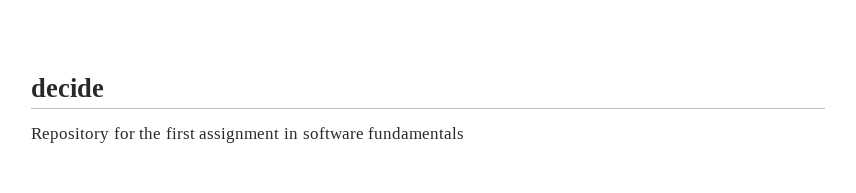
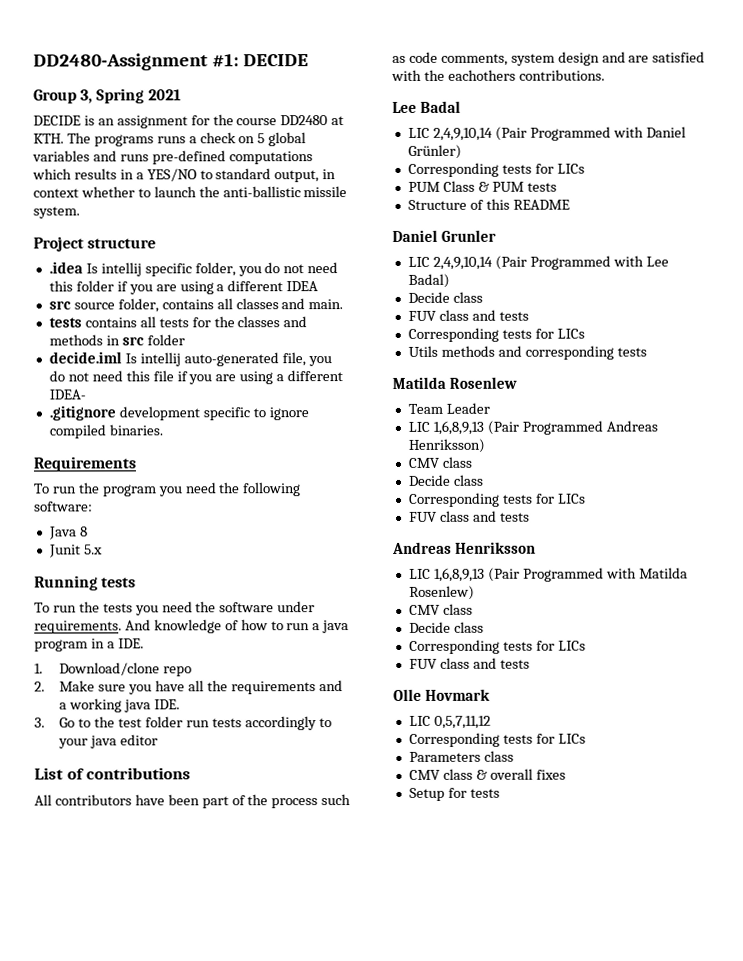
- decide
- Repository for the first assignment in software fundamentals
+ DD2480-Assignment #1: DECIDE
+ Group 3, Spring 2021
+ DECIDE is an assignment for the course DD2480 at KTH. The programs runs a check on 5 global variables and runs pre-defined computations which results in a YES/NO to standard output, in context whether to launch the anti-ballistic missile system.
+ Project structure
+ .idea Is intellij specific folder, you do not need this folder if you are using a different IDEA
+ src source folder, contains all classes and main.
+ tests contains all tests for the classes and methods in src folder
+ decide.iml Is intellij auto-generated file, you do not need this file if you are using a different IDEA-
+ .gitignore development specific to ignore compiled binaries.
+ Requirements
+ To run the program you need the following software:
+ Java 8
+ Junit 5.x
+ Running tests
+ To run the tests you need the software under requirements. And knowledge of how to run a java program in a IDE.
+ 1. Download/clone repo
+ 2. Make sure you have all the requirements and a working java IDE.
+ 3. Go to the test folder run tests accordingly to your java editor
+ List of contributions
+ All contributors have been part of the process such as code comments, system design and are satisfied with the eachothers contributions.
+ Lee Badal
+ LIC 2,4,9,10,14 (Pair Programmed with Daniel Grünler)
+ Corresponding tests for LICs
+ PUM Class & PUM tests
+ Structure of this README
+ Daniel Grunler
+ LIC 2,4,9,10,14 (Pair Programmed with Lee Badal)
+ Decide class
+ FUV class and tests
+ Corresponding tests for LICs
+ Utils methods and corresponding tests
+ Matilda Rosenlew
+ Team Leader
+ LIC 1,6,8,9,13 (Pair Programmed Andreas Henriksson)
+ CMV class
+ Decide class
+ Corresponding tests for LICs
+ FUV class and tests
+ Andreas Henriksson
+ LIC 1,6,8,9,13 (Pair Programmed with Matilda Rosenlew)
+ CMV class
+ Decide class
+ Corresponding tests for LICs
+ FUV class and tests
+ Olle Hovmark
+ LIC 0,5,7,11,12
+ Corresponding tests for LICs
+ Parameters class
+ CMV class & overall fixes
+ Setup for tests

